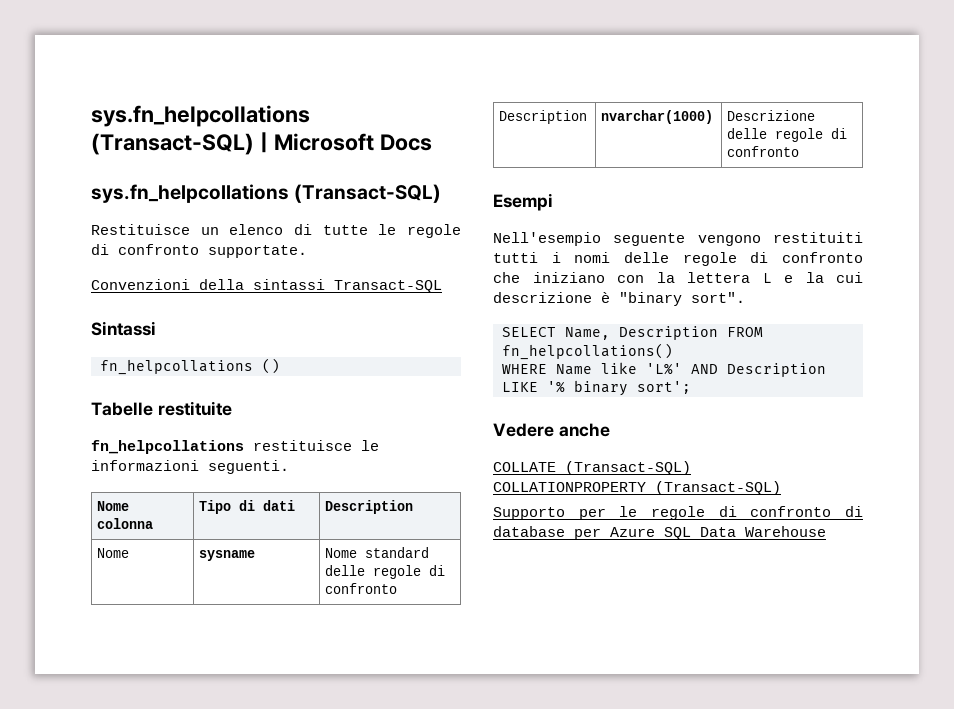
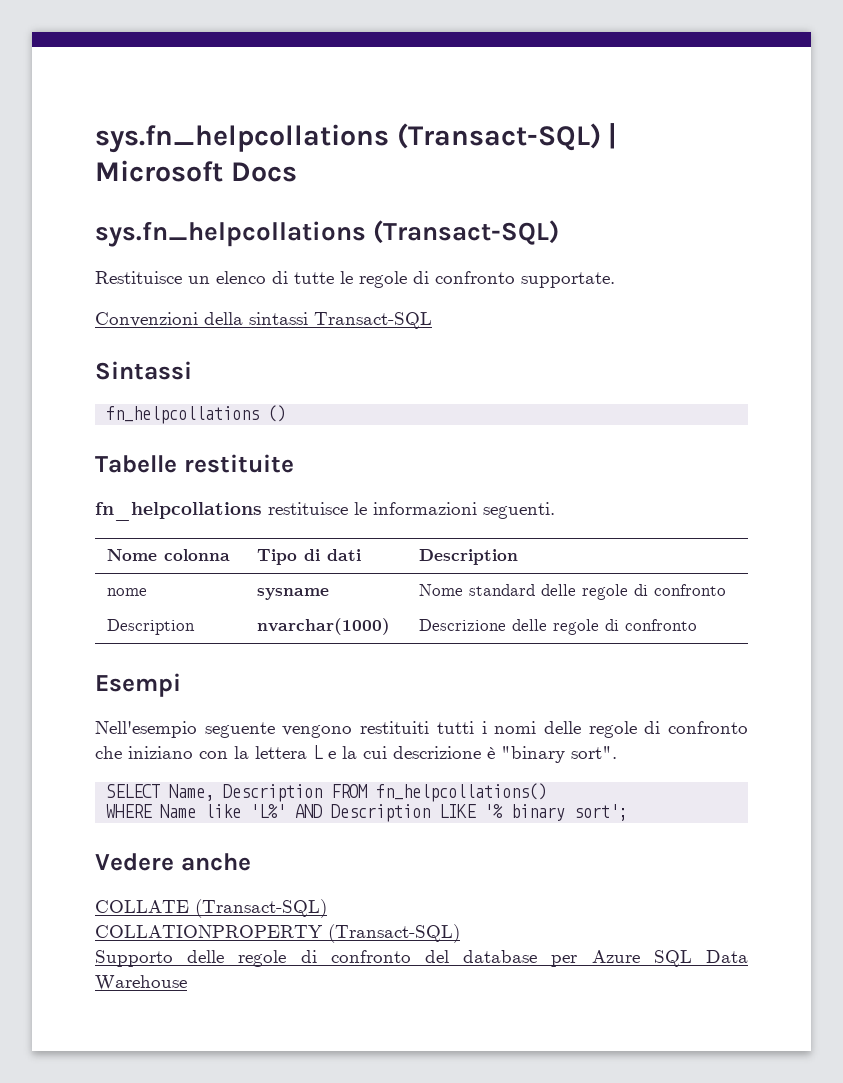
- Nome | sysname | Nome standard delle regole di confronto
+ nome | sysname | Nome standard delle regole di confronto
- Supporto per le regole di confronto di database per Azure SQL Data Warehouse
+ Supporto delle regole di confronto del database per Azure SQL Data Warehouse

